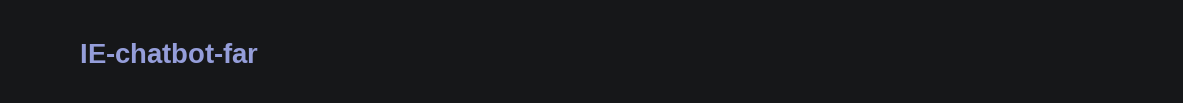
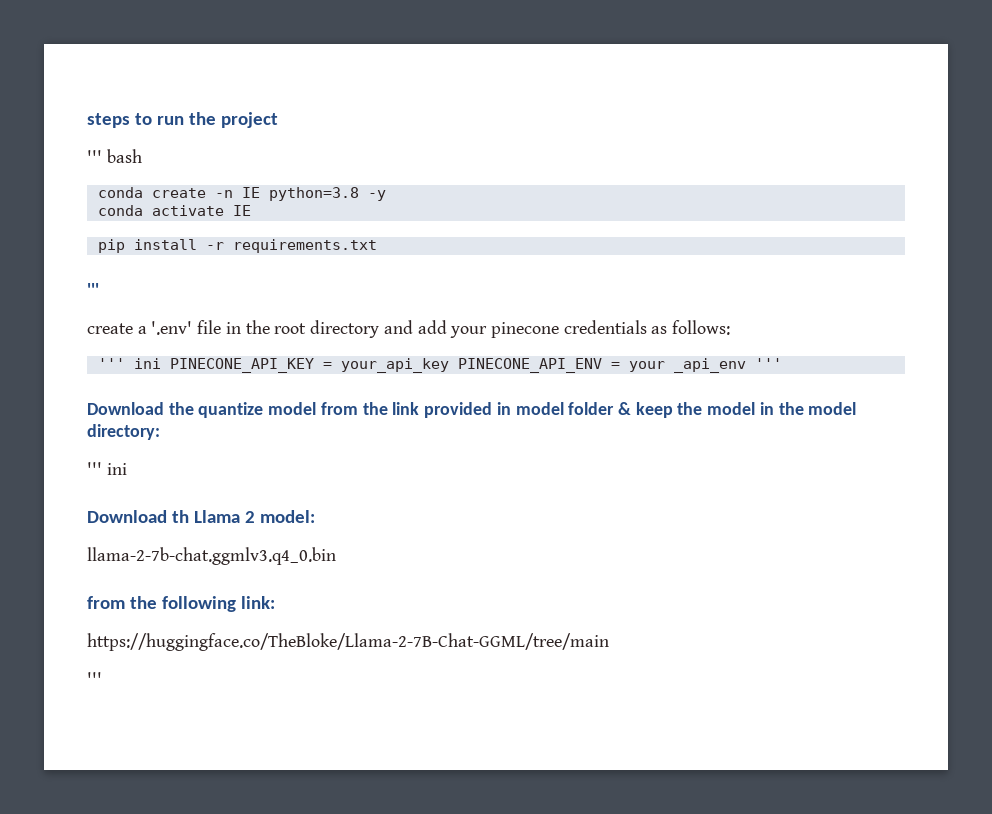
- IE-chatbot-far
+ steps to run the project
+ ''' bash
+ conda create -n IE python=3.8 -y
+ conda activate IE
+ pip install -r requirements.txt
+ '''
+ create a '.env' file in the root directory and add your pinecone credentials as follows:
+ ''' ini PINECONE_API_KEY = your_api_key PINECONE_API_ENV = your _api_env '''
+ Download the quantize model from the link provided in model folder & keep the model in the model directory:
+ ''' ini
+ Download th Llama 2 model:
+ llama-2-7b-chat.ggmlv3.q4_0.bin
+ from the following link:
+ https://huggingface.co/TheBloke/Llama-2-7B-Chat-GGML/tree/main
+ '''

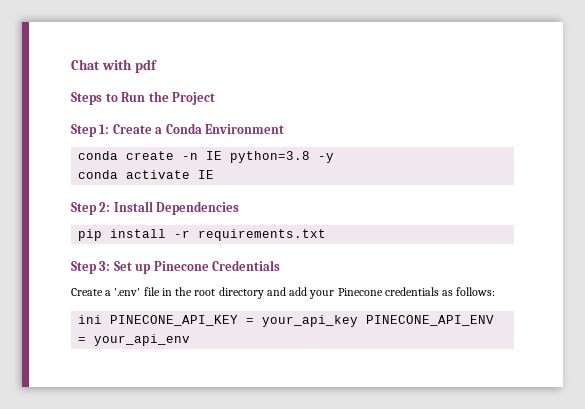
- steps to run the project
- ''' bash
+ Chat with pdf
+ Steps to Run the Project
+ Step 1: Create a Conda Environment
+ Step 2: Install Dependencies
  pip install -r requirements.txt
- '''
- create a '.env' file in the root directory and add your pinecone credentials as follows:
+ Step 3: Set up Pinecone Credentials
+ Create a '.env' file in the root directory and add your Pinecone credentials as follows:
- ''' ini PINECONE_API_KEY = your_api_key PINECONE_API_ENV = your _api_env '''
- Download the quantize model from the link provided in model folder & keep the model in the model directory:
- ''' ini
- Download th Llama 2 model:
- llama-2-7b-chat.ggmlv3.q4_0.bin
- from the following link:
- https://huggingface.co/TheBloke/Llama-2-7B-Chat-GGML/tree/main
- '''
+ ini PINECONE_API_KEY = your_api_key PINECONE_API_ENV = your_api_env

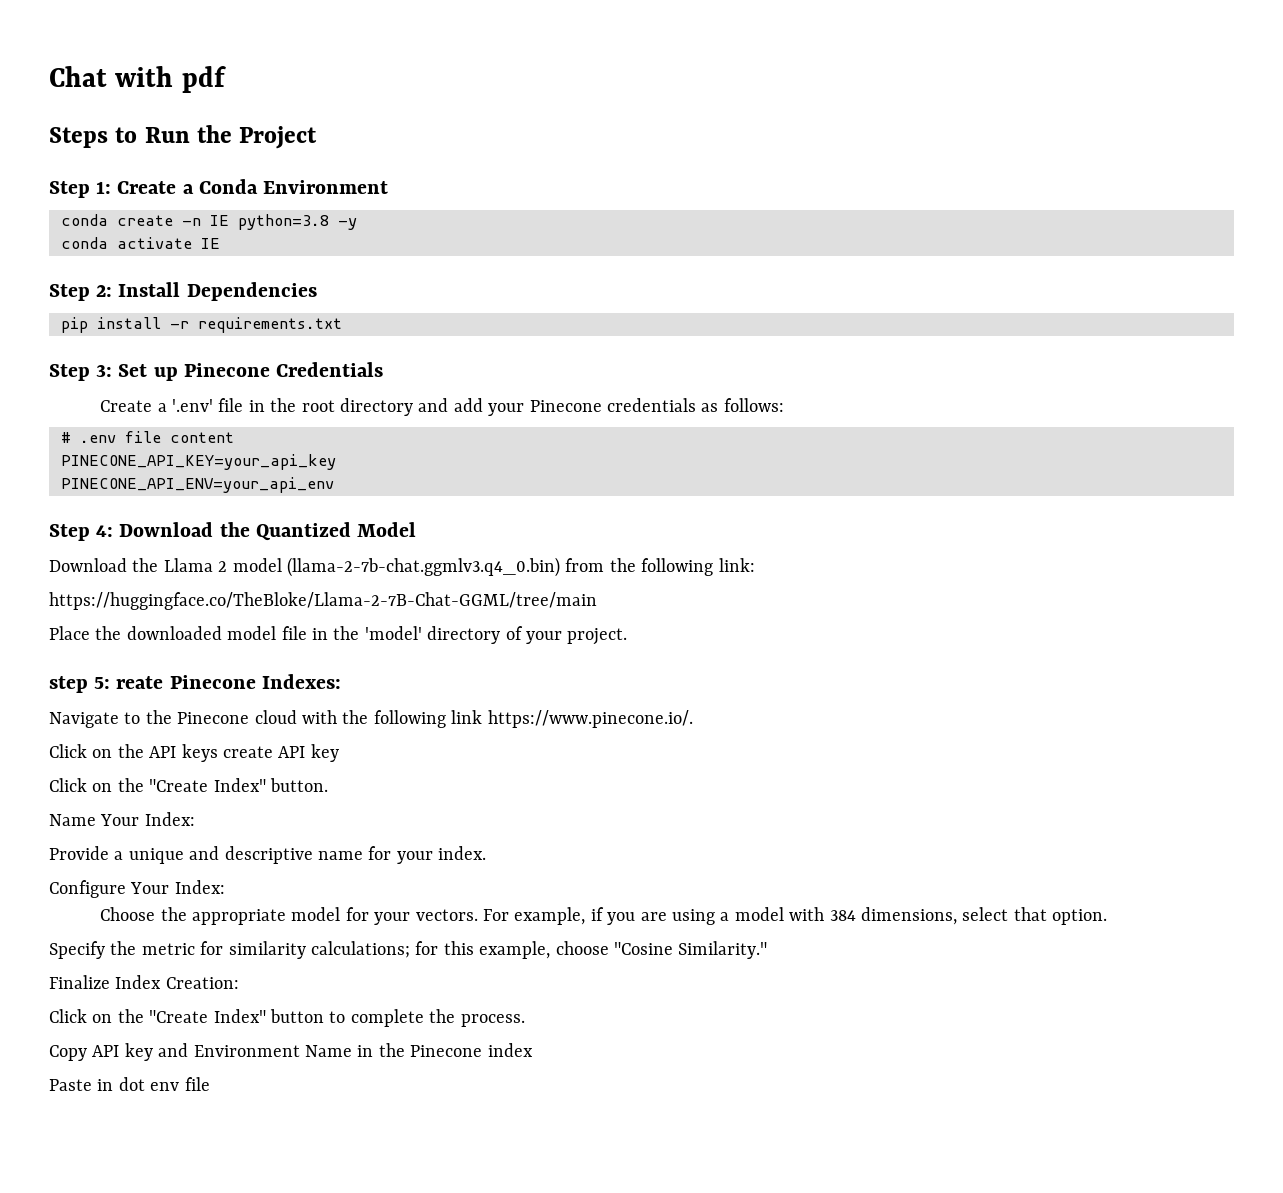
- ini PINECONE_API_KEY = your_api_key PINECONE_API_ENV = your_api_env
+ # .env file content
+ PINECONE_API_KEY=your_api_key
+ PINECONE_API_ENV=your_api_env
+ Step 4: Download the Quantized Model
+ Download the Llama 2 model (llama-2-7b-chat.ggmlv3.q4_0.bin) from the following link:
+ https://huggingface.co/TheBloke/Llama-2-7B-Chat-GGML/tree/main
+ Place the downloaded model file in the 'model' directory of your project.
+ step 5: reate Pinecone Indexes:
+ Navigate to the Pinecone cloud with the following link https://www.pinecone.io/.
+ Click on the API keys create API key
+ Click on the "Create Index" button.
+ Name Your Index:
+ Provide a unique and descriptive name for your index.
+ Configure Your Index:
+ Choose the appropriate model for your vectors. For example, if you are using a model with 384 dimensions, select that option.
+ Specify the metric for similarity calculations; for this example, choose "Cosine Similarity."
+ Finalize Index Creation:
+ Click on the "Create Index" button to complete the process.
+ Copy API key and Environment Name in the Pinecone index
+ Paste in dot env file

